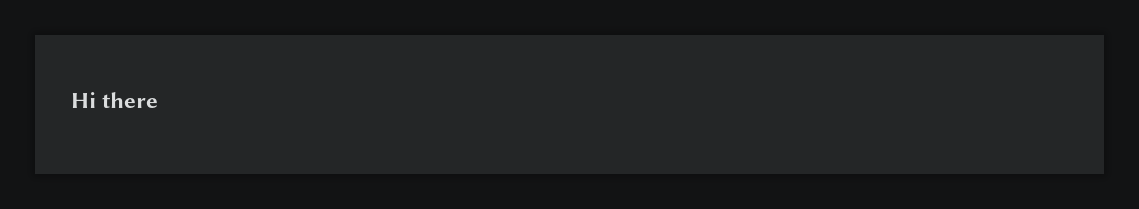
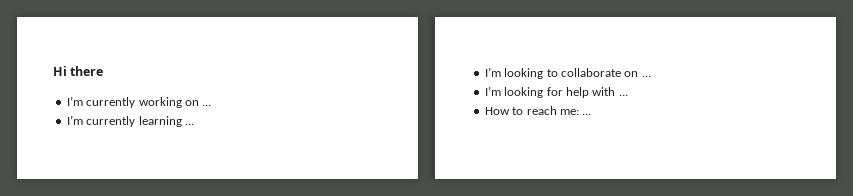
+ I’m currently working on ...
+ I’m currently learning ...
+ I’m looking to collaborate on ...
+ I’m looking for help with ...
+ How to reach me: ...

